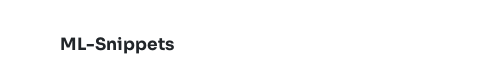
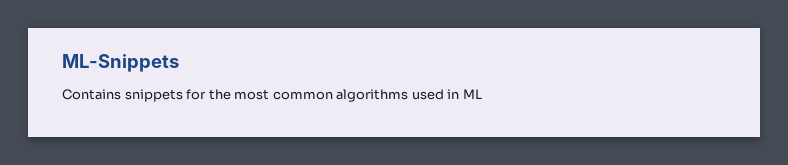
+ Contains snippets for the most common algorithms used in ML

